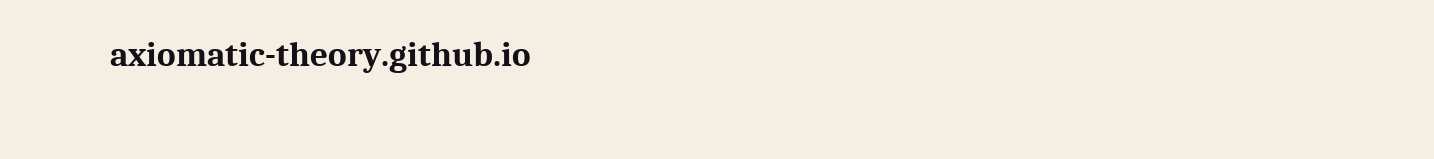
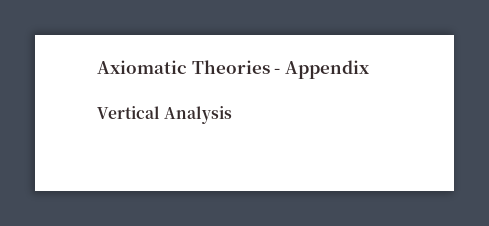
- axiomatic-theory.github.io
+ Axiomatic Theories - Appendix
+ Vertical Analysis

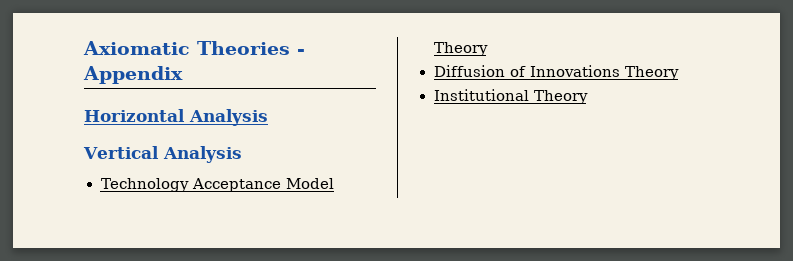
+ Horizontal Analysis
+ Technology Acceptance Model Theory
+ Diffusion of Innovations Theory
+ Institutional Theory

